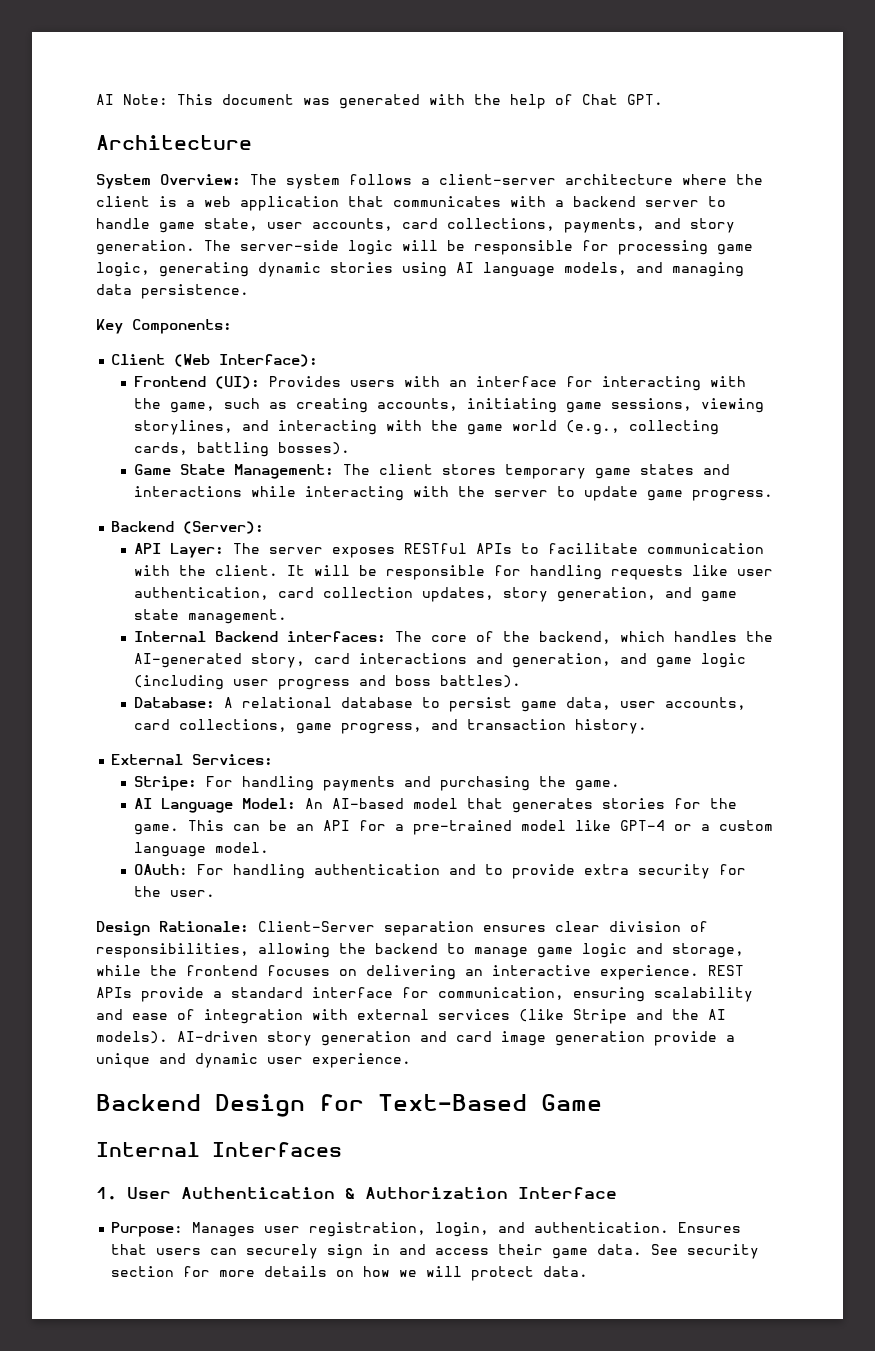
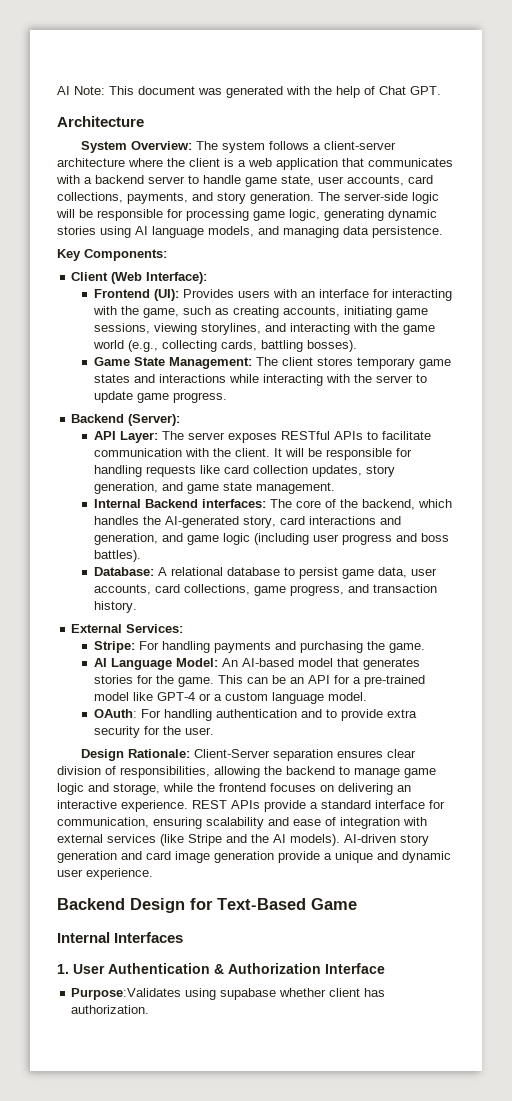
- It will be responsible for handling requests like user authentication, card collection updates, story generation, and game state management.
+ It will be responsible for handling requests like card collection updates, story generation, and game state management.
- Purpose: Manages user registration, login, and authentication. Ensures that users can securely sign in and access their game data. See security section for more details on how we will protect data.
+ Purpose:Validates using supabase whether client has authorization.

